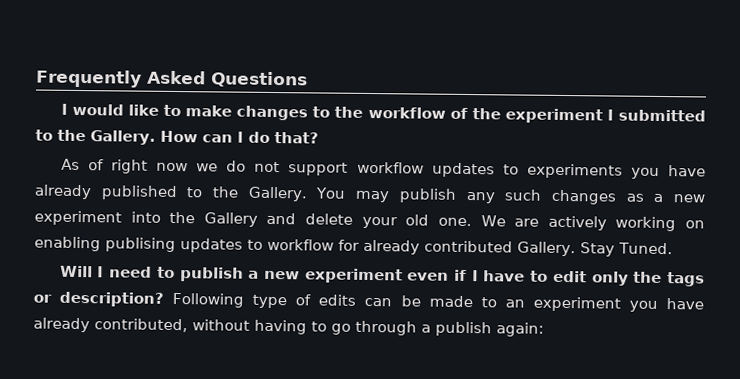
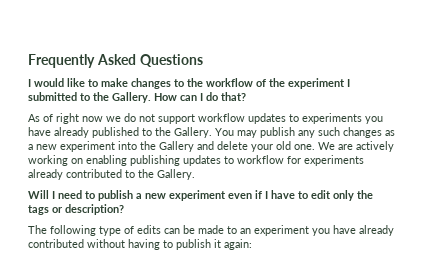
- We are actively working on enabling publising updates to workflow for already contributed Gallery. Stay Tuned.
+ We are actively working on enabling publishing updates to workflow for experiments already contributed to the Gallery.
- Will I need to publish a new experiment even if I have to edit only the tags or description? Following type of edits can be made to an experiment you have already contributed, without having to go through a publish again:
+ Will I need to publish a new experiment even if I have to edit only the tags or description?
+ The following type of edits can be made to an experiment you have already contributed without having to publish it again:

